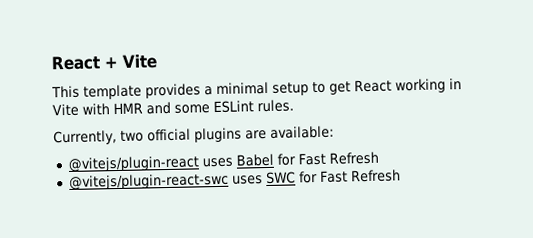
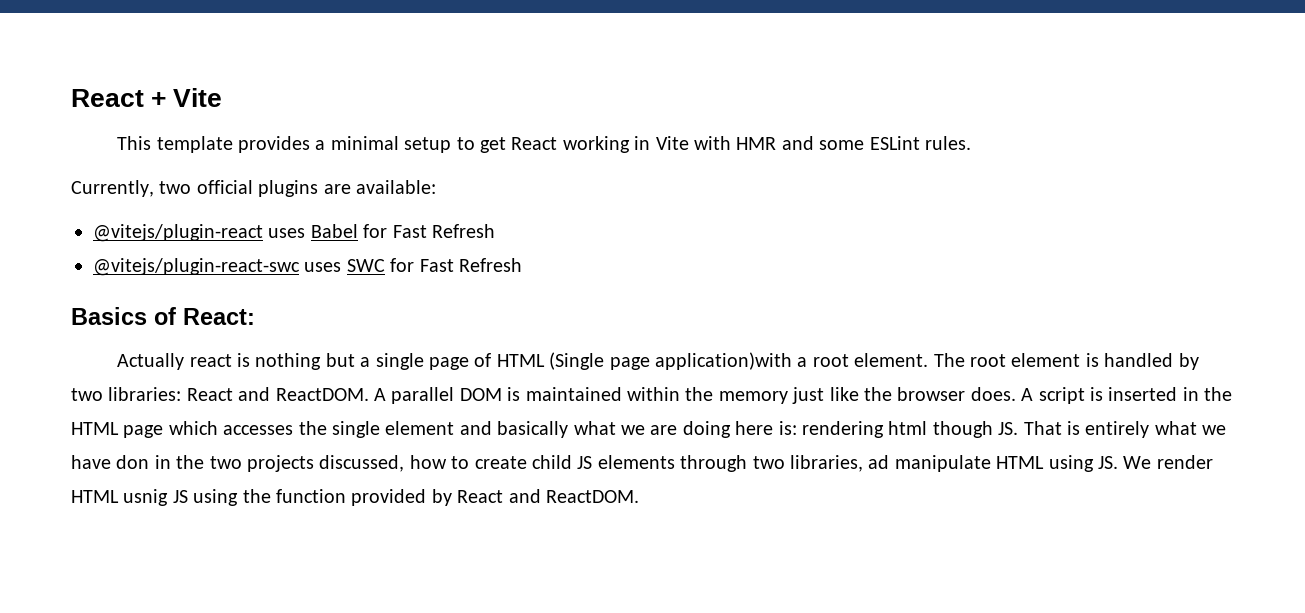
+ Basics of React:
+ Actually react is nothing but a single page of HTML (Single page application)with a root element. The root element is handled by two libraries: React and ReactDOM. A parallel DOM is maintained within the memory just like the browser does. A script is inserted in the HTML page which accesses the single element and basically what we are doing here is: rendering html though JS. That is entirely what we have don in the two projects discussed, how to create child JS elements through two libraries, ad manipulate HTML using JS. We render HTML usnig JS using the function provided by React and ReactDOM.

